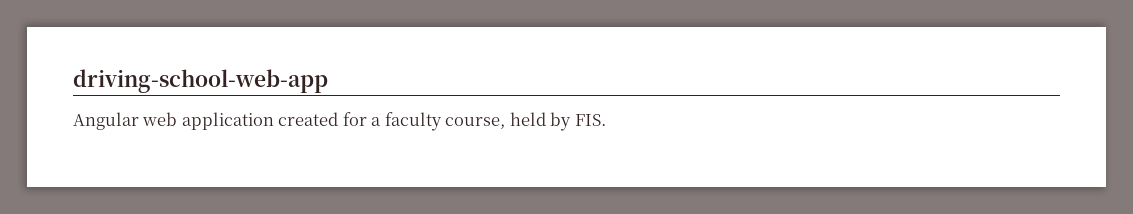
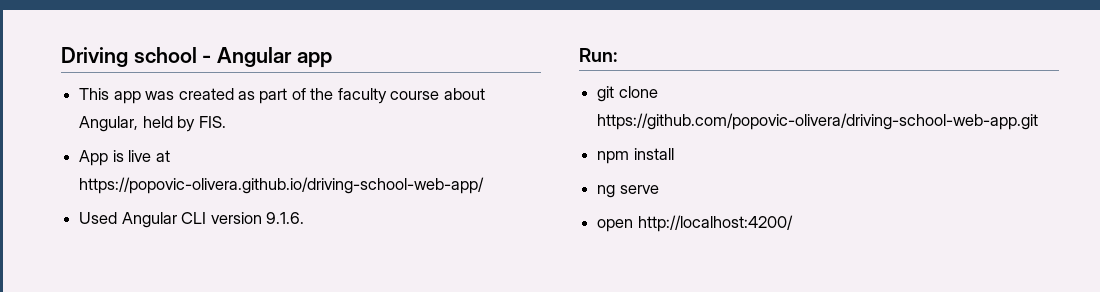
- driving-school-web-app
- Angular web application created for a faculty course, held by FIS.
+ Driving school - Angular app
+ This app was created as part of the faculty course about Angular, held by FIS.
+ App is live at https://popovic-olivera.github.io/driving-school-web-app/
+ Used Angular CLI version 9.1.6.
+ Run:
+ git clone https://github.com/popovic-olivera/driving-school-web-app.git
+ npm install
+ ng serve
+ open http://localhost:4200/

